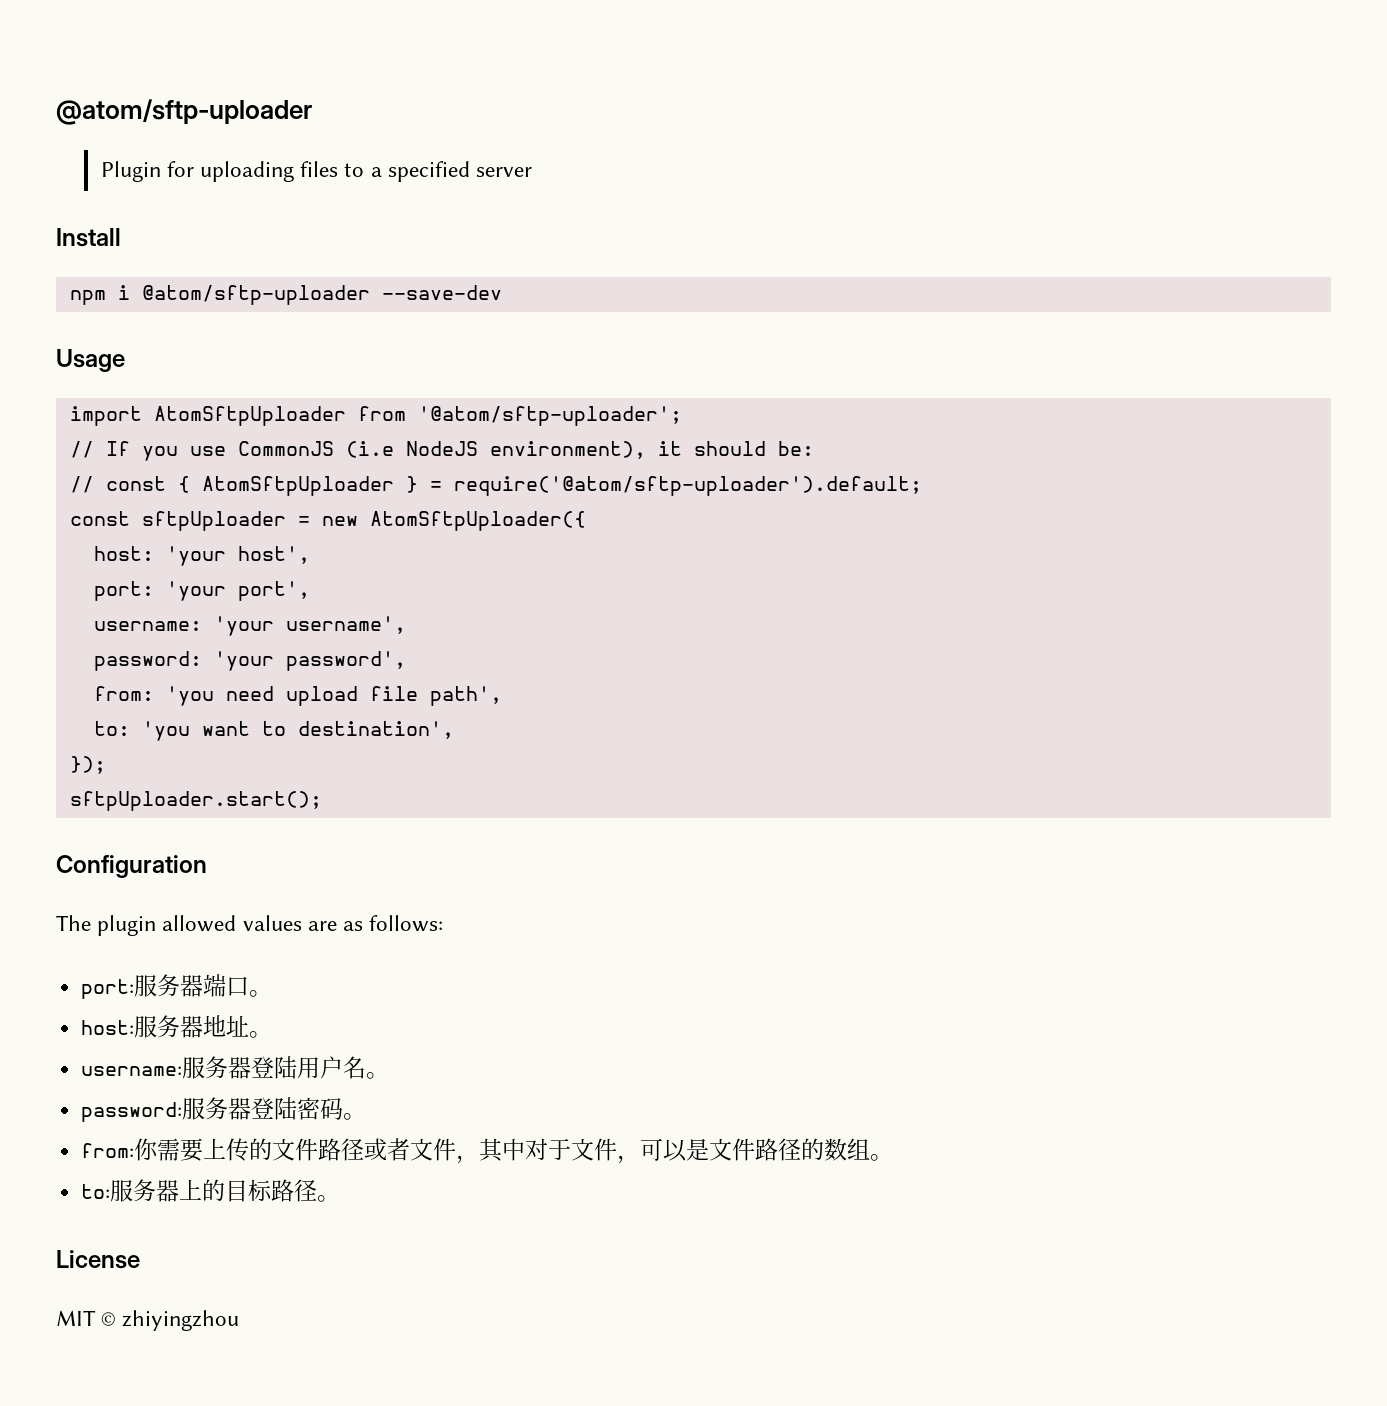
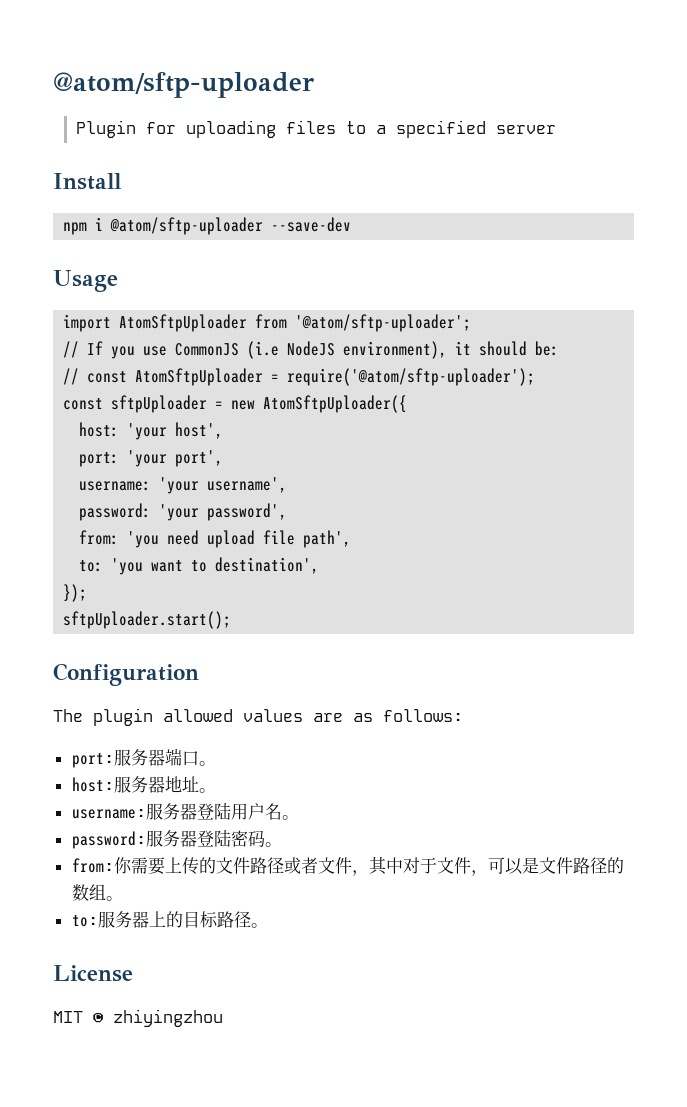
- // const { AtomSftpUploader } = require('@atom/sftp-uploader').default;
+ // const AtomSftpUploader = require('@atom/sftp-uploader');

